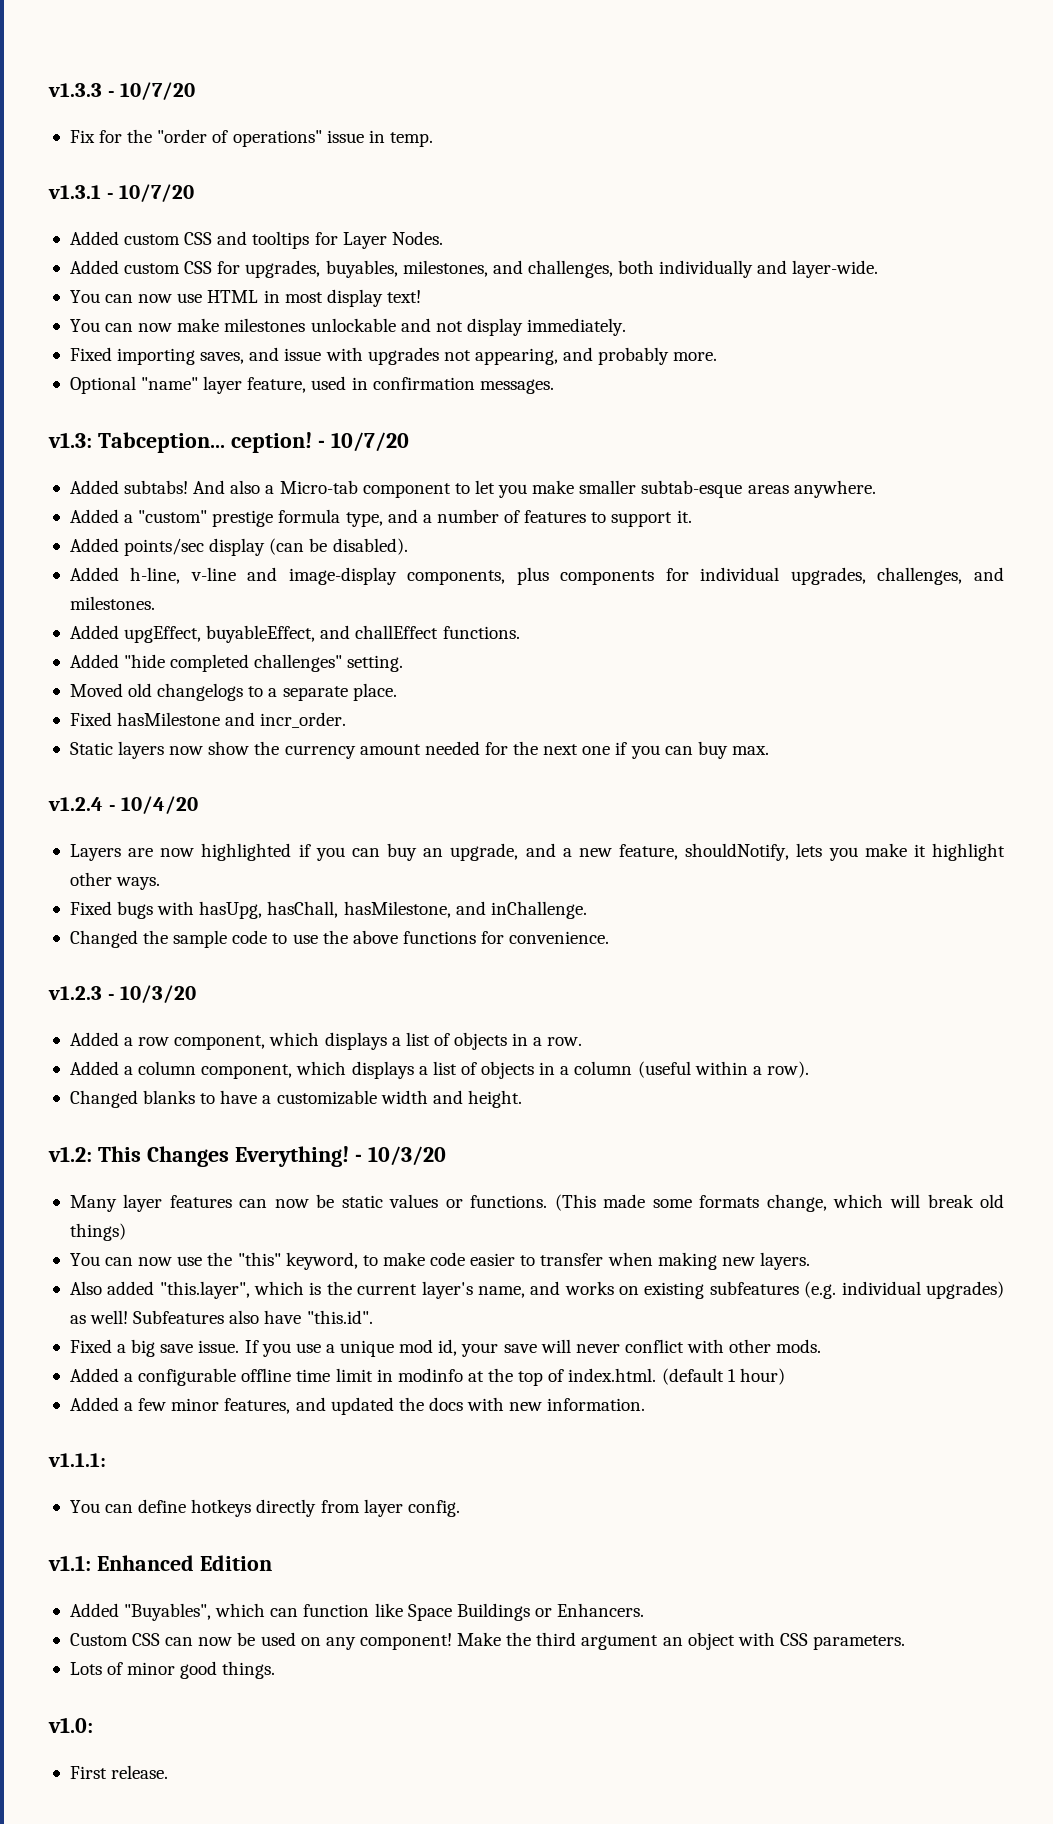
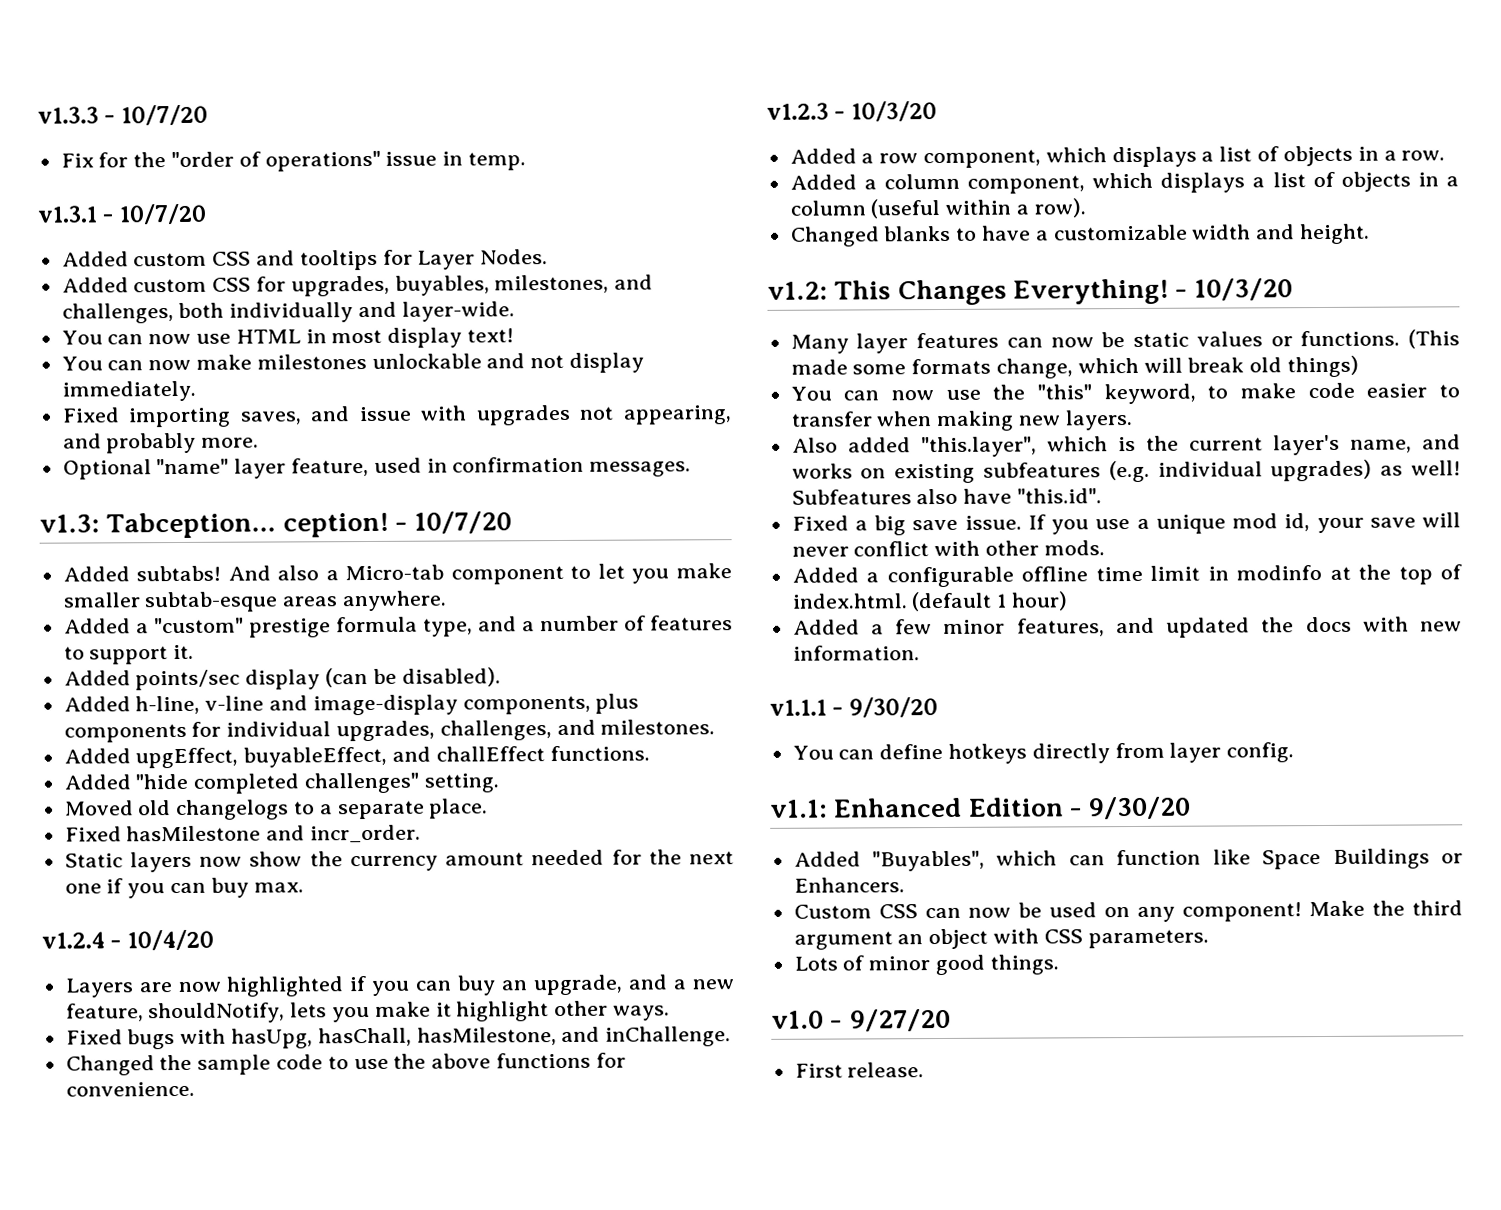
- v1.1.1:
+ v1.1.1 - 9/30/20
- v1.1: Enhanced Edition
+ v1.1: Enhanced Edition - 9/30/20
- v1.0:
+ v1.0 - 9/27/20

